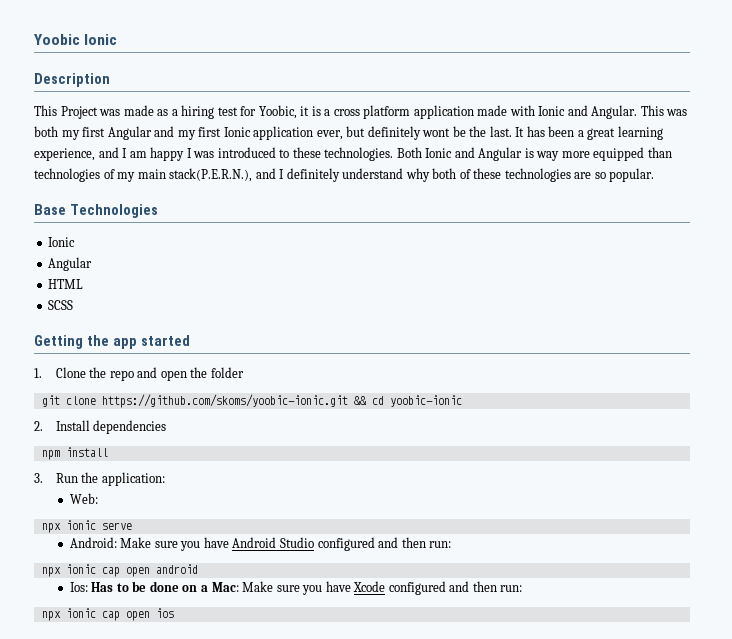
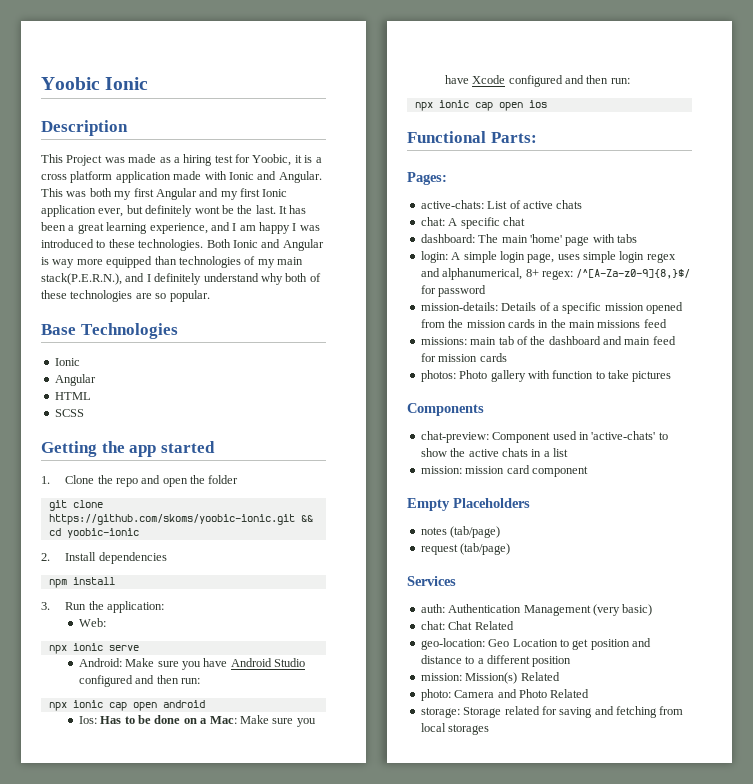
+ Functional Parts:
+ Pages:
+ active-chats: List of active chats
+ chat: A specific chat
+ dashboard: The main 'home' page with tabs
+ login: A simple login page, uses simple login regex and alphanumerical, 8+ regex: /^[A-Za-z0-9]{8,}$/ for password
+ mission-details: Details of a specific mission opened from the mission cards in the main missions feed
+ missions: main tab of the dashboard and main feed for mission cards
+ photos: Photo gallery with function to take pictures
+ Components
+ chat-preview: Component used in 'active-chats' to show the active chats in a list
+ mission: mission card component
+ Empty Placeholders
+ notes (tab/page)
+ request (tab/page)
+ Services
+ auth: Authentication Management (very basic)
+ chat: Chat Related
+ geo-location: Geo Location to get position and distance to a different position
+ mission: Mission(s) Related
+ photo: Camera and Photo Related
+ storage: Storage related for saving and fetching from local storages

